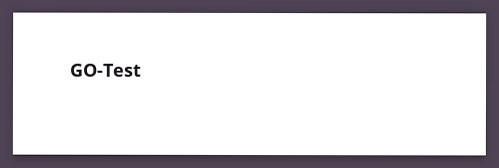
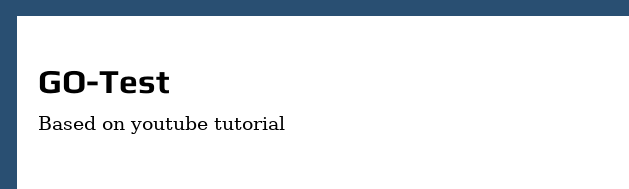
+ Based on youtube tutorial

